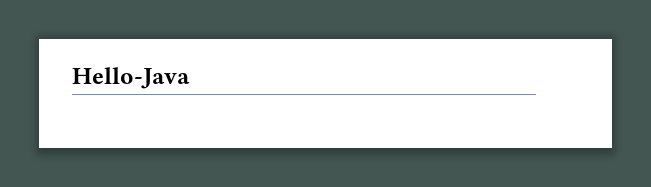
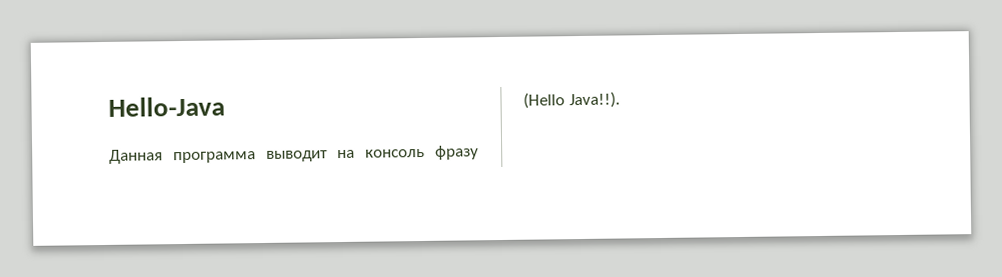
+ Данная программа выводит на консоль фразу (Hello Java!!).

